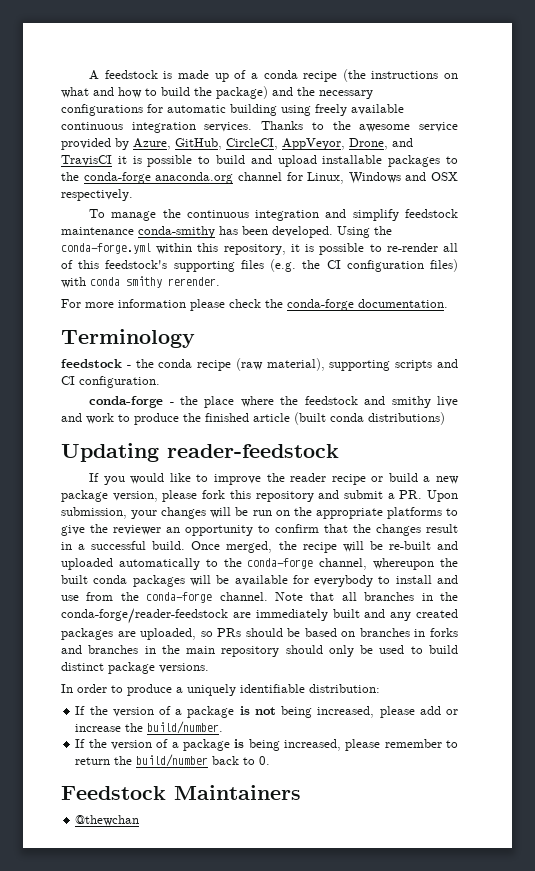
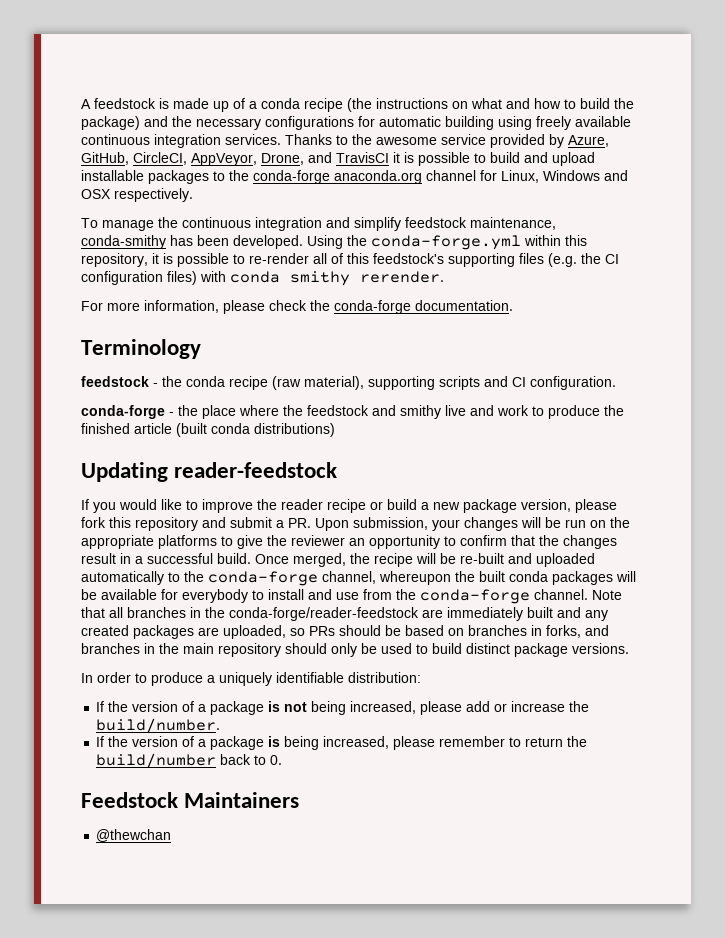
- To manage the continuous integration and simplify feedstock maintenance conda-smithy has been developed.
+ To manage the continuous integration and simplify feedstock maintenance, conda-smithy has been developed.
- For more information please check the conda-forge documentation.
+ For more information, please check the conda-forge documentation.
- Note that all branches in the conda-forge/reader-feedstock are immediately built and any created packages are uploaded, so PRs should be based on branches in forks and branches in the main repository should only be used to build distinct package versions.
+ Note that all branches in the conda-forge/reader-feedstock are immediately built and any created packages are uploaded, so PRs should be based on branches in forks, and branches in the main repository should only be used to build distinct package versions.

